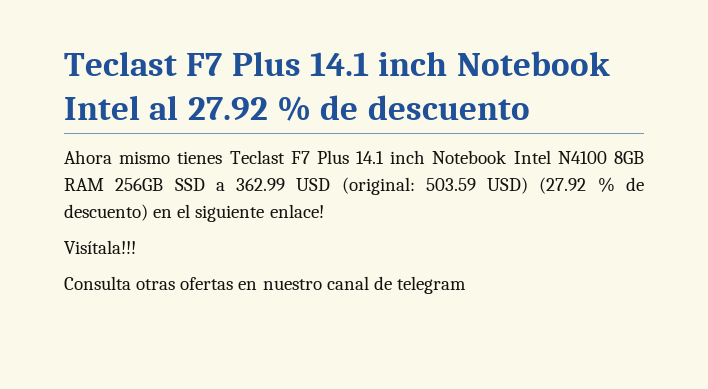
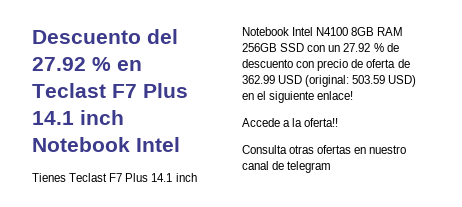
- Teclast F7 Plus 14.1 inch Notebook Intel al 27.92 % de descuento
- Ahora mismo tienes Teclast F7 Plus 14.1 inch Notebook Intel N4100 8GB RAM 256GB SSD a 362.99 USD (original: 503.59 USD) (27.92 % de descuento) en el siguiente enlace!
+ Descuento del 27.92 % en Teclast F7 Plus 14.1 inch Notebook Intel
+ Tienes Teclast F7 Plus 14.1 inch Notebook Intel N4100 8GB RAM 256GB SSD con un 27.92 % de descuento con precio de oferta de 362.99 USD (original: 503.59 USD) en el siguiente enlace!
- Visítala!!!
+ Accede a la oferta!!

